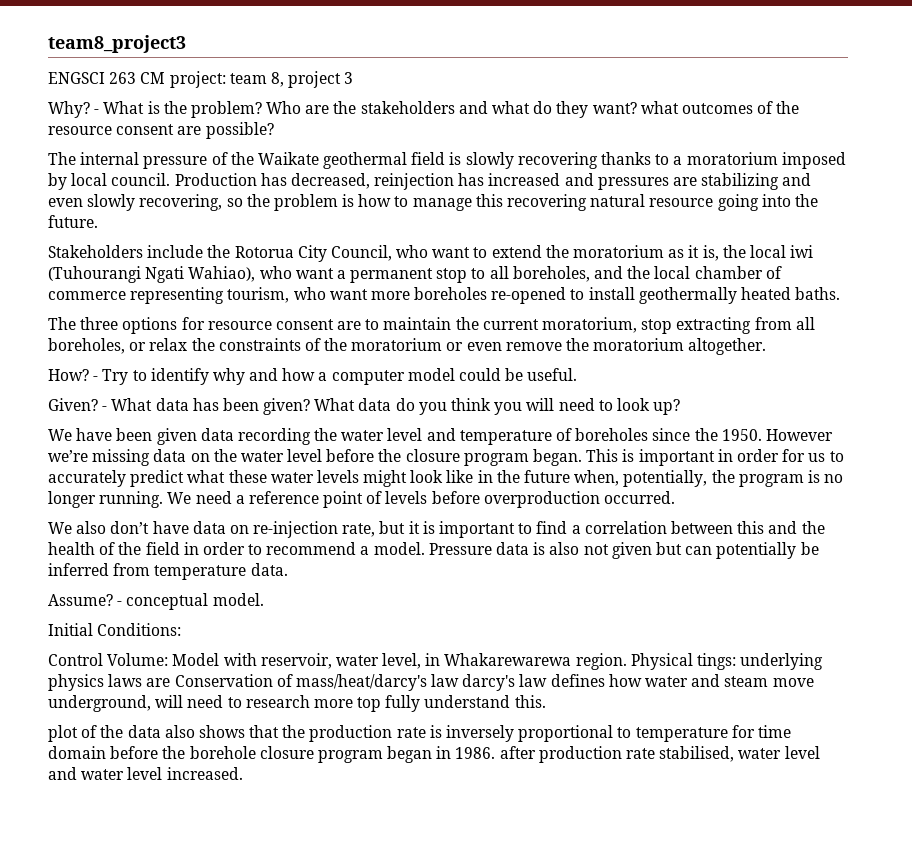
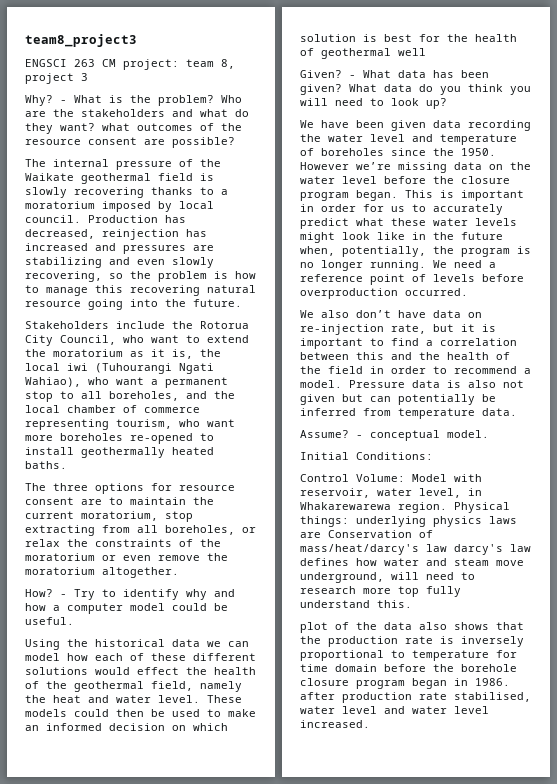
+ Using the historical data we can model how each of these different solutions would effect the health of the geothermal field, namely the heat and water level. These models could then be used to make an informed decision on which solution is best for the health of geothermal well
- Physical tings: underlying physics laws are Conservation of mass/heat/darcy's law darcy's law defines how water and steam move underground, will need to research more top fully understand this.
+ Physical things: underlying physics laws are Conservation of mass/heat/darcy's law darcy's law defines how water and steam move underground, will need to research more top fully understand this.

